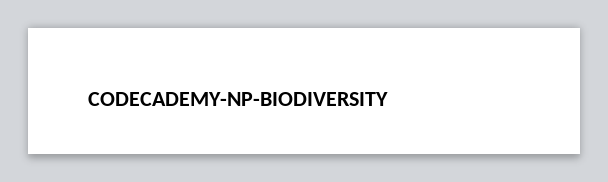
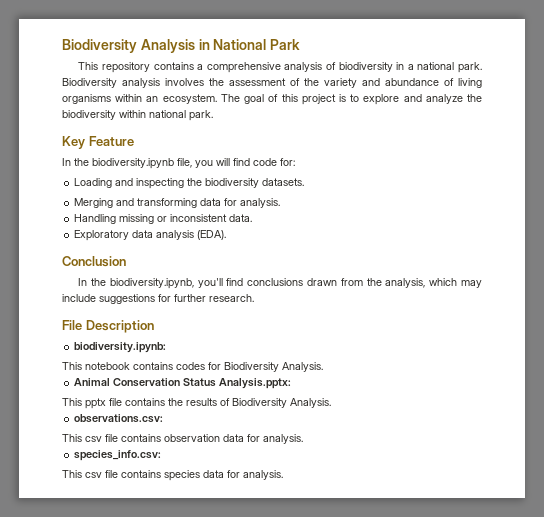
- CODECADEMY-NP-BIODIVERSITY
+ Biodiversity Analysis in National Park
+ This repository contains a comprehensive analysis of biodiversity in a national park. Biodiversity analysis involves the assessment of the variety and abundance of living organisms within an ecosystem. The goal of this project is to explore and analyze the biodiversity within national park.
+ Key Feature
+ In the biodiversity.ipynb file, you will find code for:
+ Loading and inspecting the biodiversity datasets.
+ Merging and transforming data for analysis.
+ Handling missing or inconsistent data.
+ Exploratory data analysis (EDA).
+ Conclusion
+ In the biodiversity.ipynb, you'll find conclusions drawn from the analysis, which may include suggestions for further research.
+ File Description
+ biodiversity.ipynb:
+ This notebook contains codes for Biodiversity Analysis.
+ Animal Conservation Status Analysis.pptx:
+ This pptx file contains the results of Biodiversity Analysis.
+ observations.csv:
+ This csv file contains observation data for analysis.
+ species_info.csv:
+ This csv file contains species data for analysis.

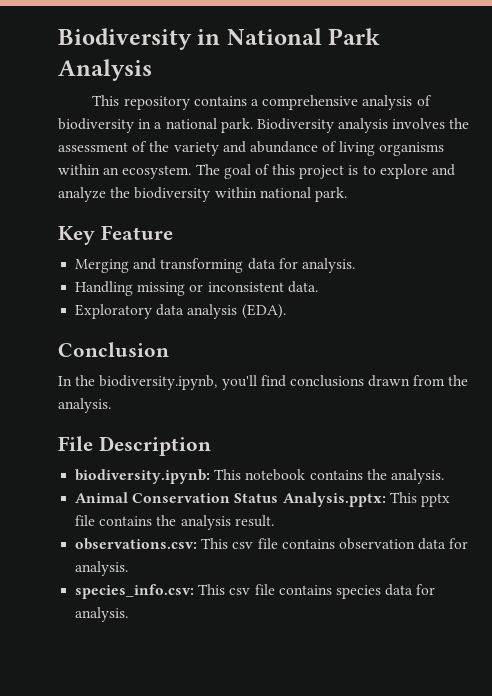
- Biodiversity Analysis in National Park
+ Biodiversity in National Park Analysis
- In the biodiversity.ipynb file, you will find code for:
- Loading and inspecting the biodiversity datasets.
- In the biodiversity.ipynb, you'll find conclusions drawn from the analysis, which may include suggestions for further research.
+ In the biodiversity.ipynb, you'll find conclusions drawn from the analysis.
- biodiversity.ipynb:
- This notebook contains codes for Biodiversity Analysis.
+ biodiversity.ipynb: This notebook contains the analysis.
- Animal Conservation Status Analysis.pptx:
- This pptx file contains the results of Biodiversity Analysis.
+ Animal Conservation Status Analysis.pptx: This pptx file contains the analysis result.
- observations.csv:
- This csv file contains observation data for analysis.
+ observations.csv: This csv file contains observation data for analysis.
- species_info.csv:
- This csv file contains species data for analysis.
+ species_info.csv: This csv file contains species data for analysis.

